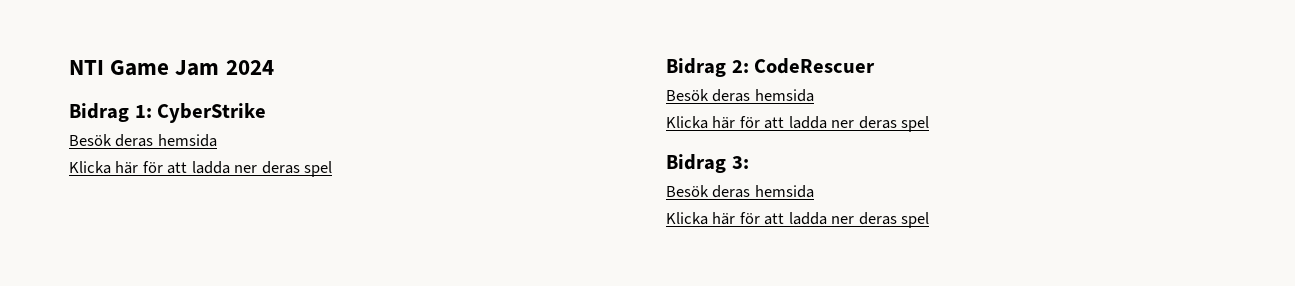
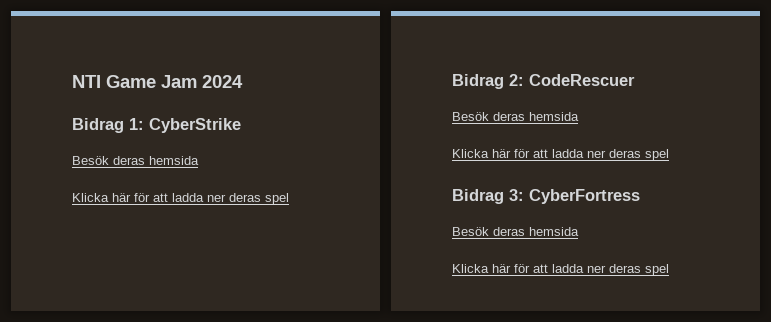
- Bidrag 3:
+ Bidrag 3: CyberFortress

